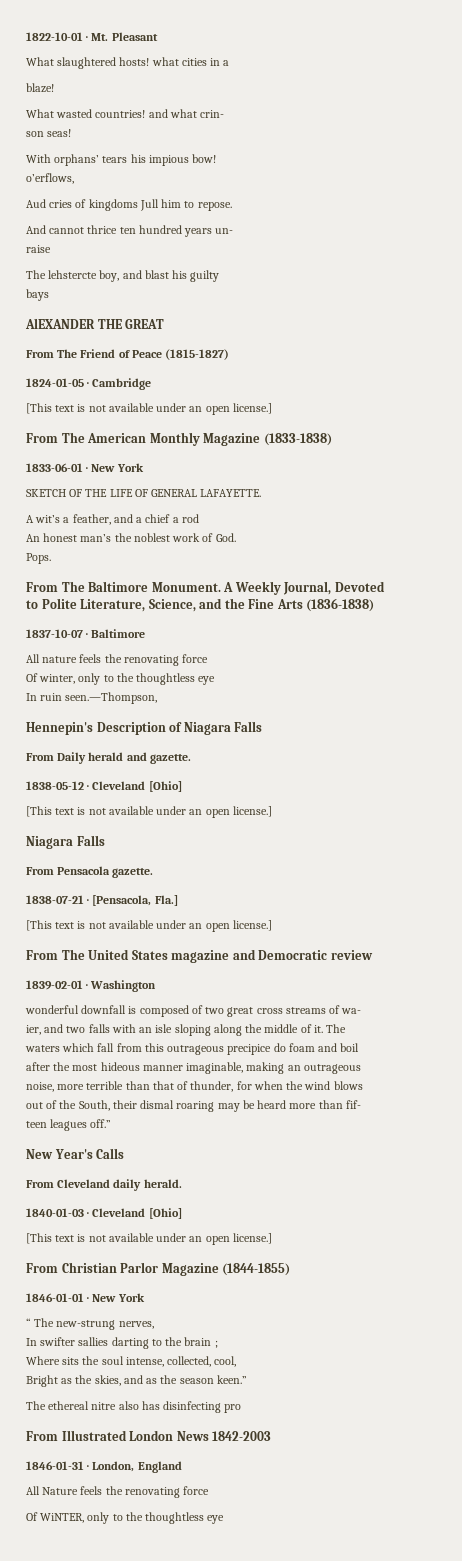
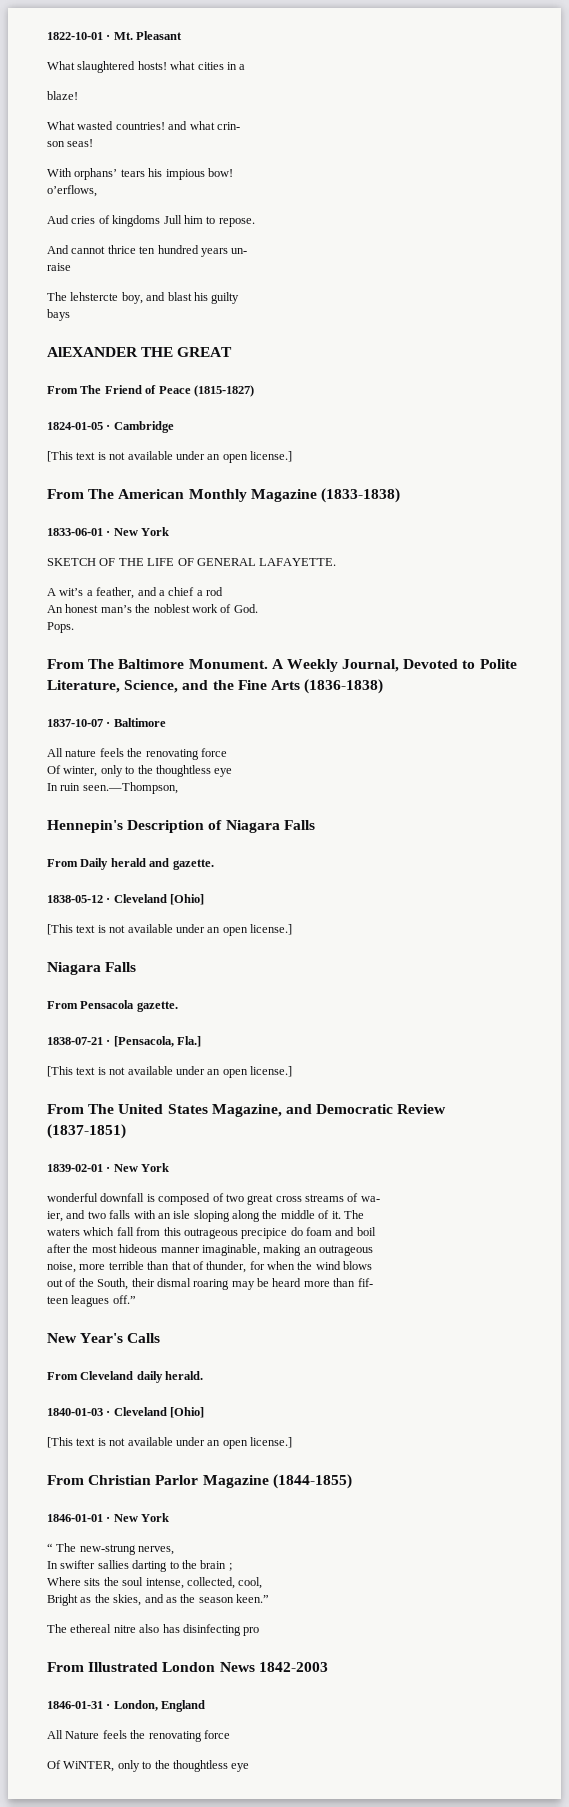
- From The United States magazine and Democratic review
+ From The United States Magazine, and Democratic Review (1837-1851)
- 1839-02-01 · Washington
+ 1839-02-01 · New York

